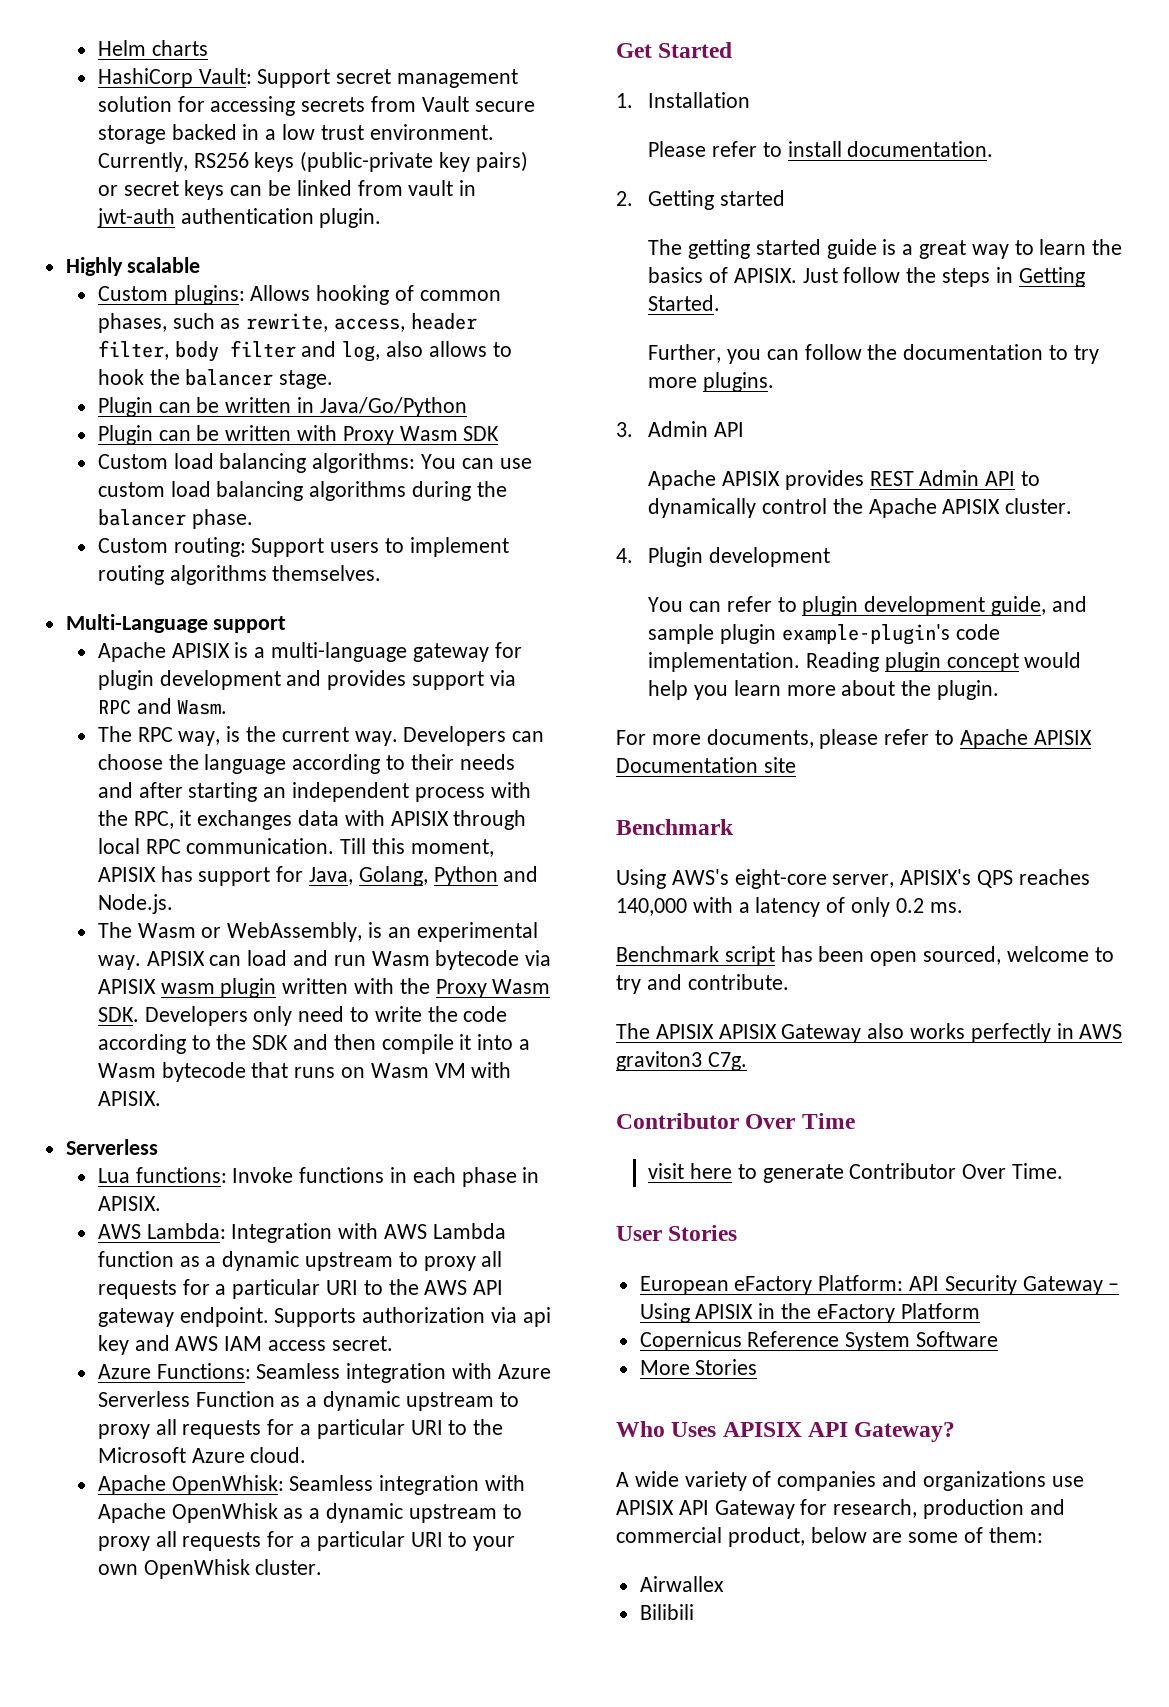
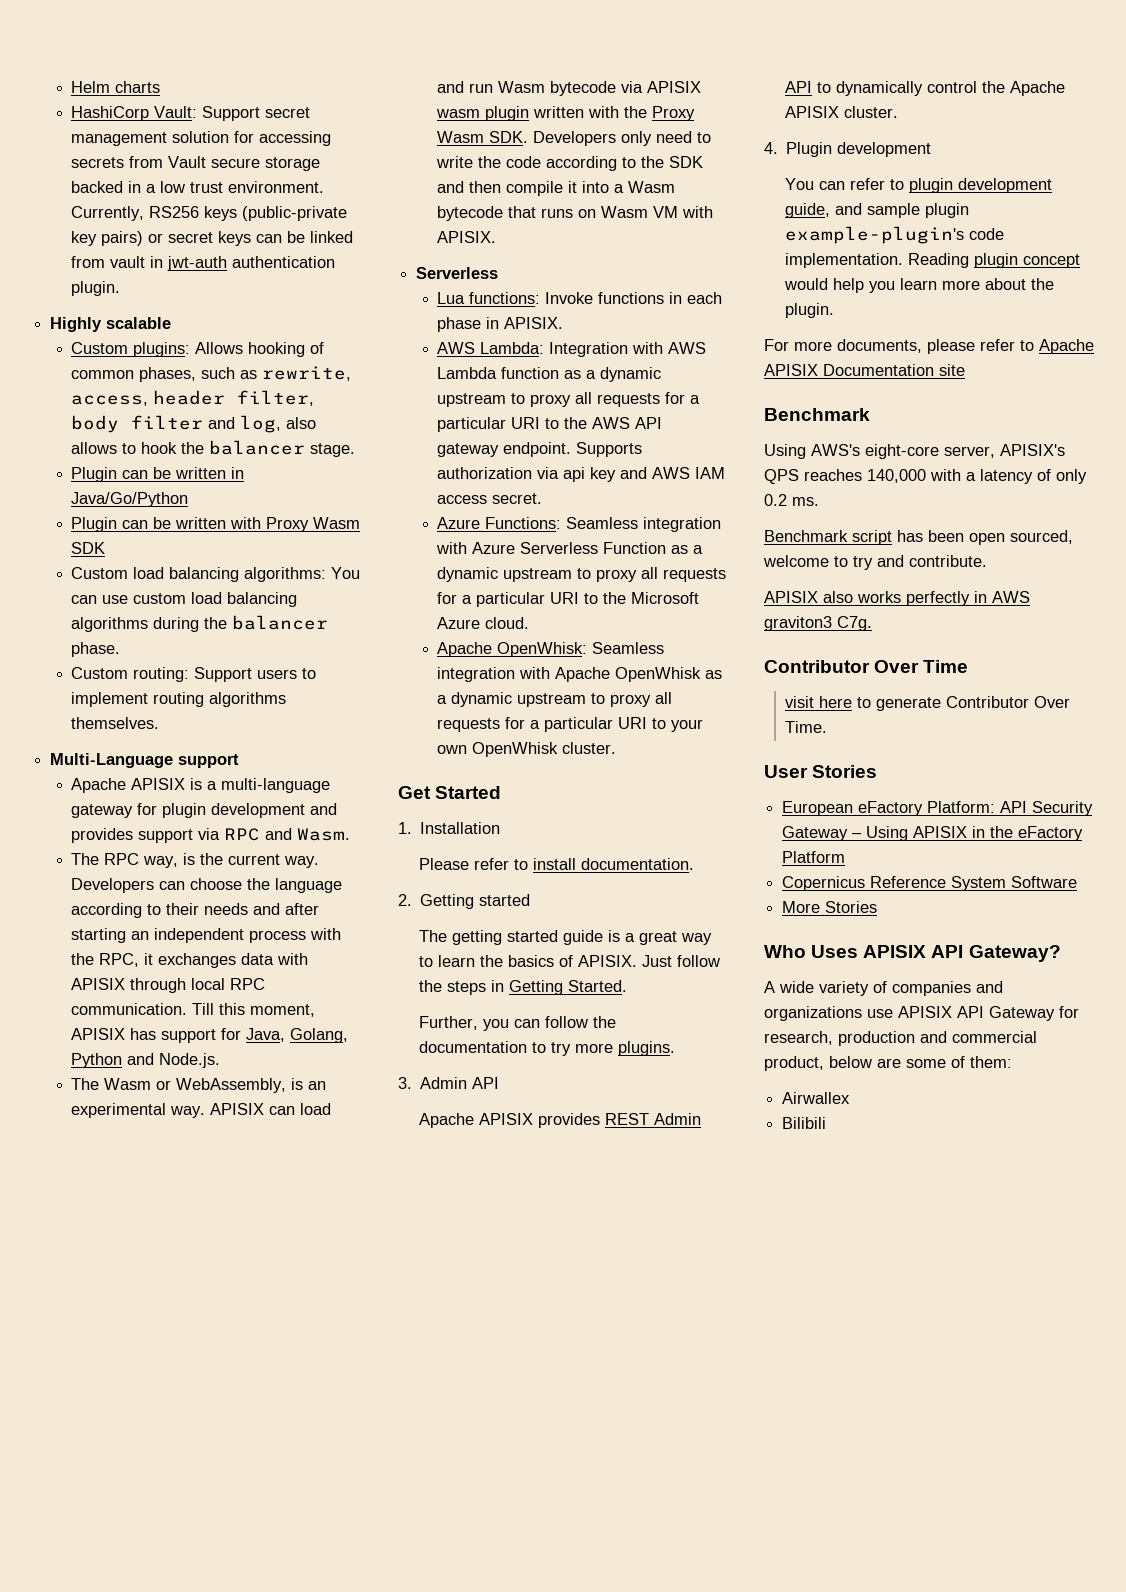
- The APISIX APISIX Gateway also works perfectly in AWS graviton3 C7g.
+ APISIX also works perfectly in AWS graviton3 C7g.

